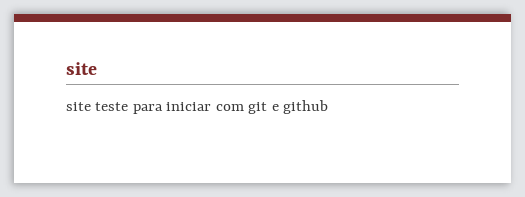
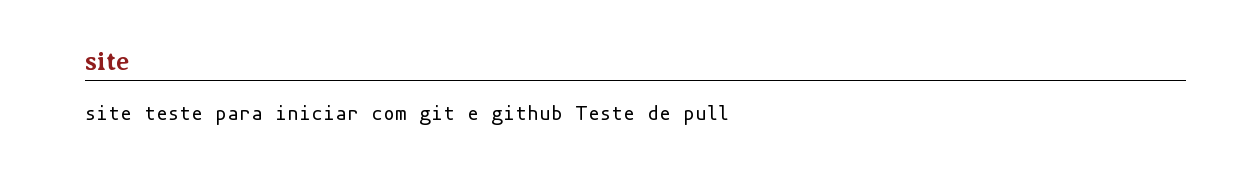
- site teste para iniciar com git e github
+ site teste para iniciar com git e github Teste de pull

